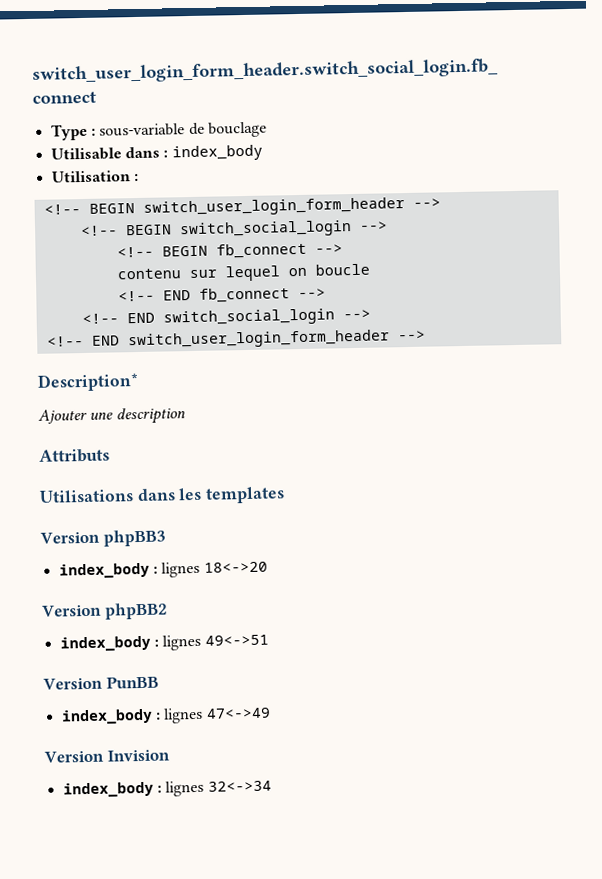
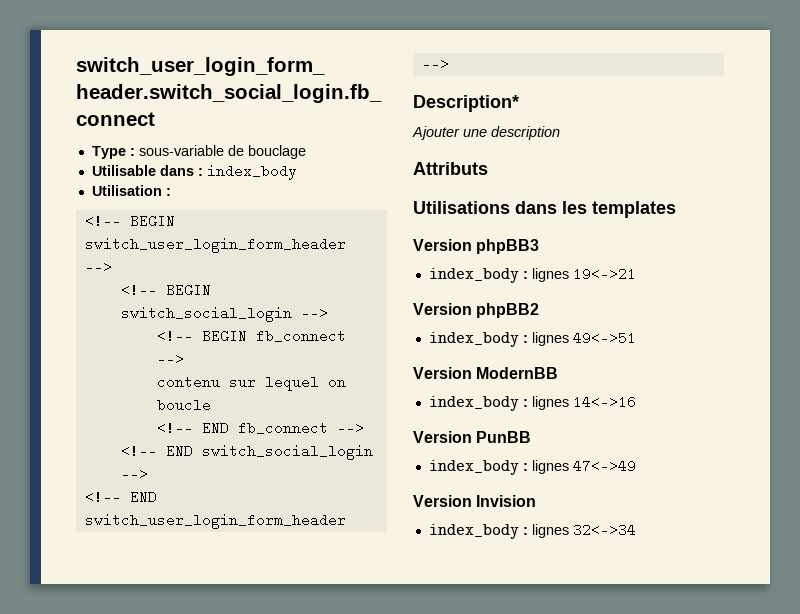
- index_body : lignes 18<->20
+ index_body : lignes 19<->21
+ Version ModernBB
+ index_body : lignes 14<->16

